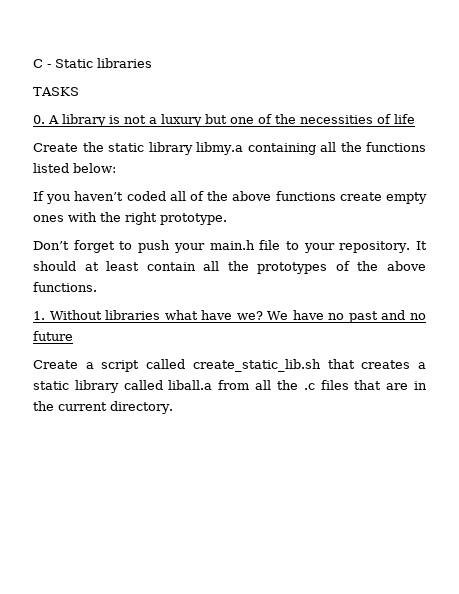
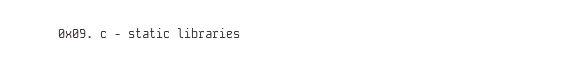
- C - Static libraries
- TASKS
- 0. A library is not a luxury but one of the necessities of life
- Create the static library libmy.a containing all the functions listed below:
- If you haven’t coded all of the above functions create empty ones with the right prototype.
- Don’t forget to push your main.h file to your repository. It should at least contain all the prototypes of the above functions.
- 1. Without libraries what have we? We have no past and no future
- Create a script called create_static_lib.sh that creates a static library called liball.a from all the .c files that are in the current directory.
+ 0x09. c - static libraries

